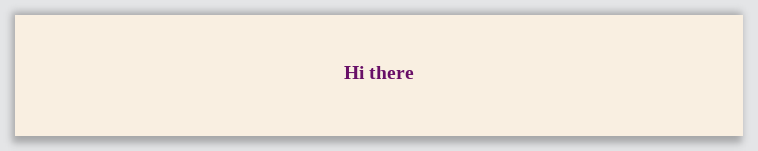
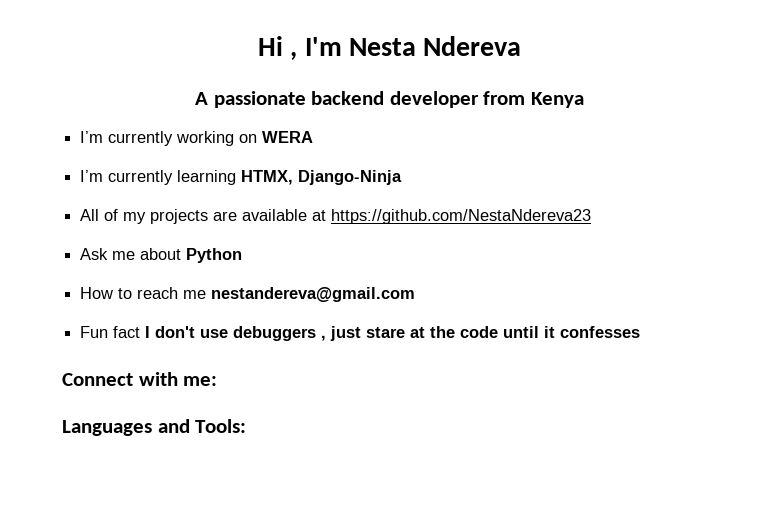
- Hi there
+ Hi , I'm Nesta Ndereva
+ A passionate backend developer from Kenya
+ I’m currently working on WERA
+ I’m currently learning HTMX, Django-Ninja
+ All of my projects are available at https://github.com/NestaNdereva23
+ Ask me about Python
+ How to reach me nestandereva@gmail.com
+ Fun fact I don't use debuggers , just stare at the code until it confesses
+ Connect with me:
+ Languages and Tools:

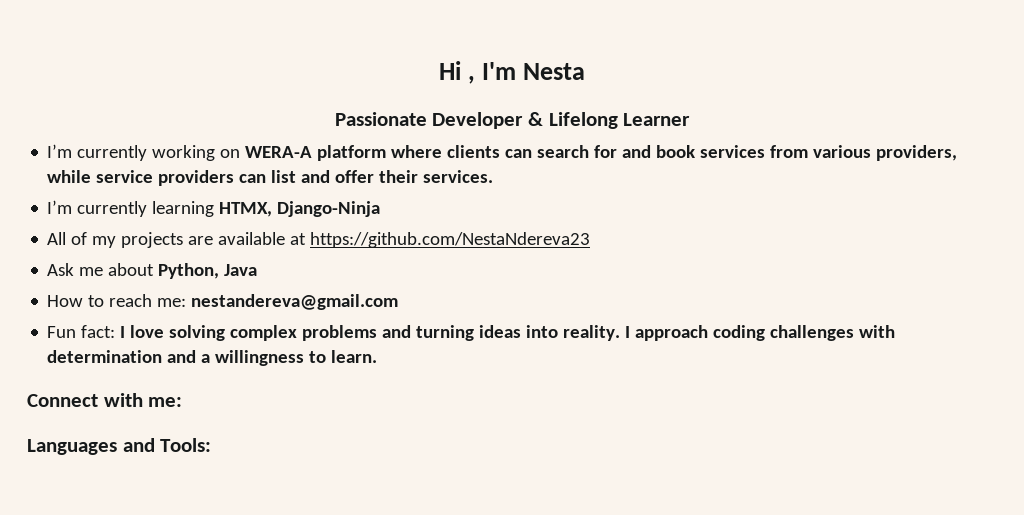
- Hi , I'm Nesta Ndereva
- A passionate backend developer from Kenya
- I’m currently working on WERA
+ Hi , I'm Nesta
+ Passionate Developer & Lifelong Learner
+ I’m currently working on WERA-A platform where clients can search for and book services from various providers, while service providers can list and offer their services.
- Ask me about Python
+ Ask me about Python, Java
- How to reach me nestandereva@gmail.com
+ How to reach me: nestandereva@gmail.com
- Fun fact I don't use debuggers , just stare at the code until it confesses
+ Fun fact: I love solving complex problems and turning ideas into reality. I approach coding challenges with determination and a willingness to learn.

